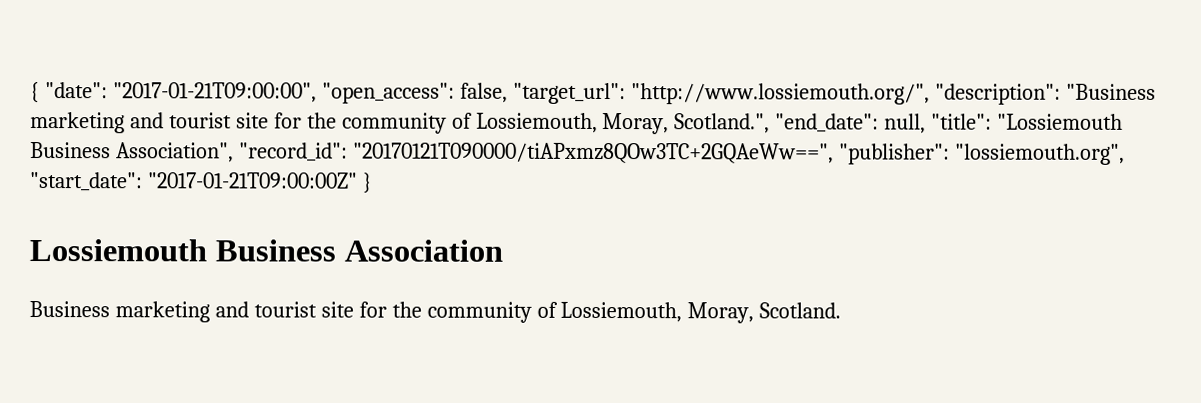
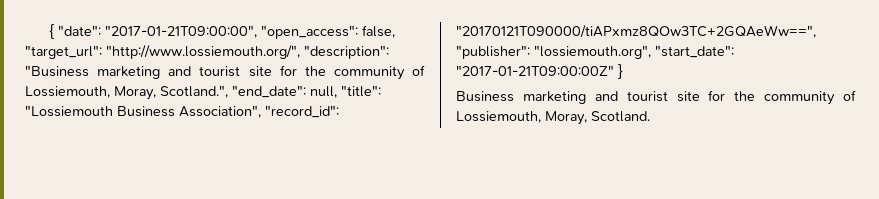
- Lossiemouth Business Association

